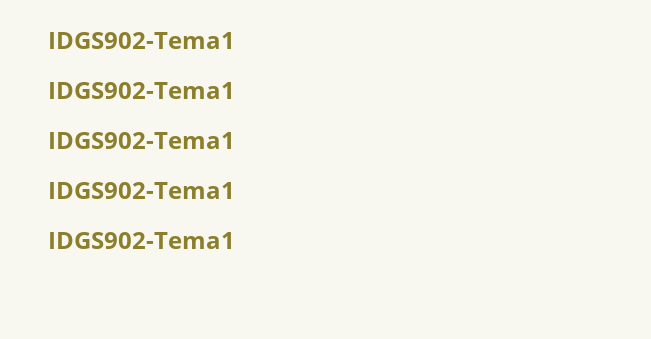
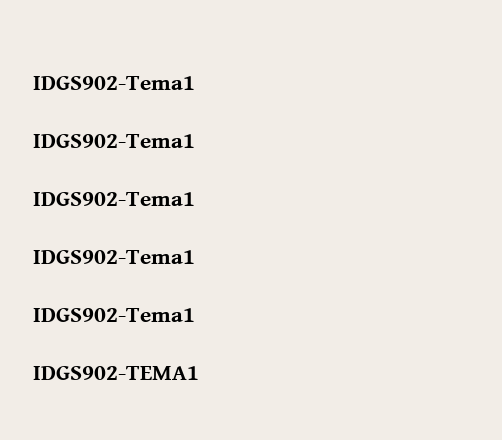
+ IDGS902-TEMA1

